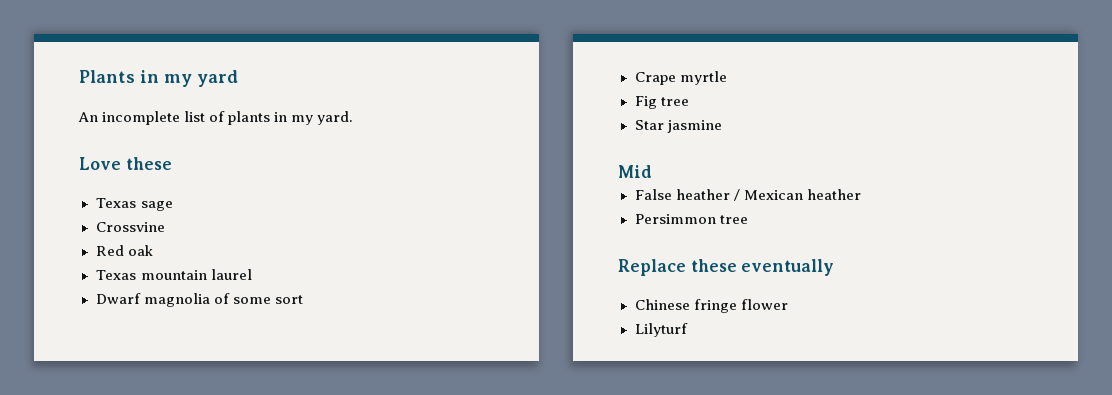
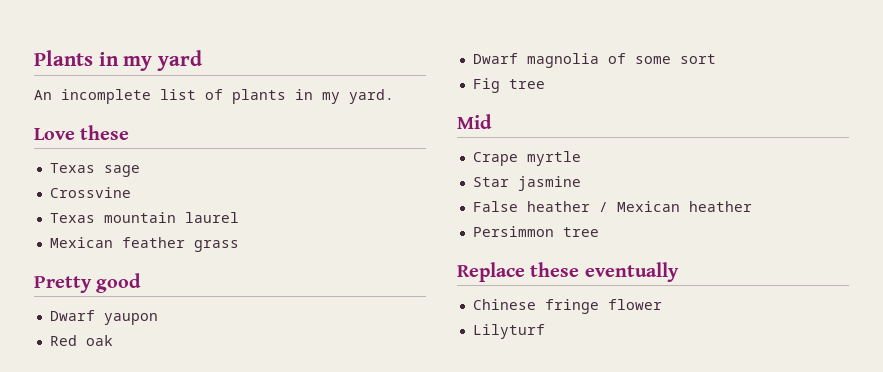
- Red oak
+ Mexican feather grass
+ Pretty good
+ Dwarf yaupon
+ Red oak
+ Fig tree
+ Mid
- Fig tree
- Mid

